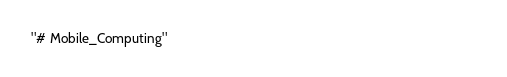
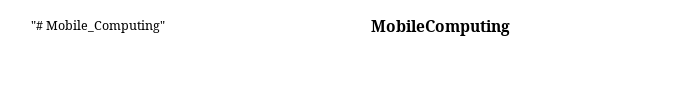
+ MobileComputing

